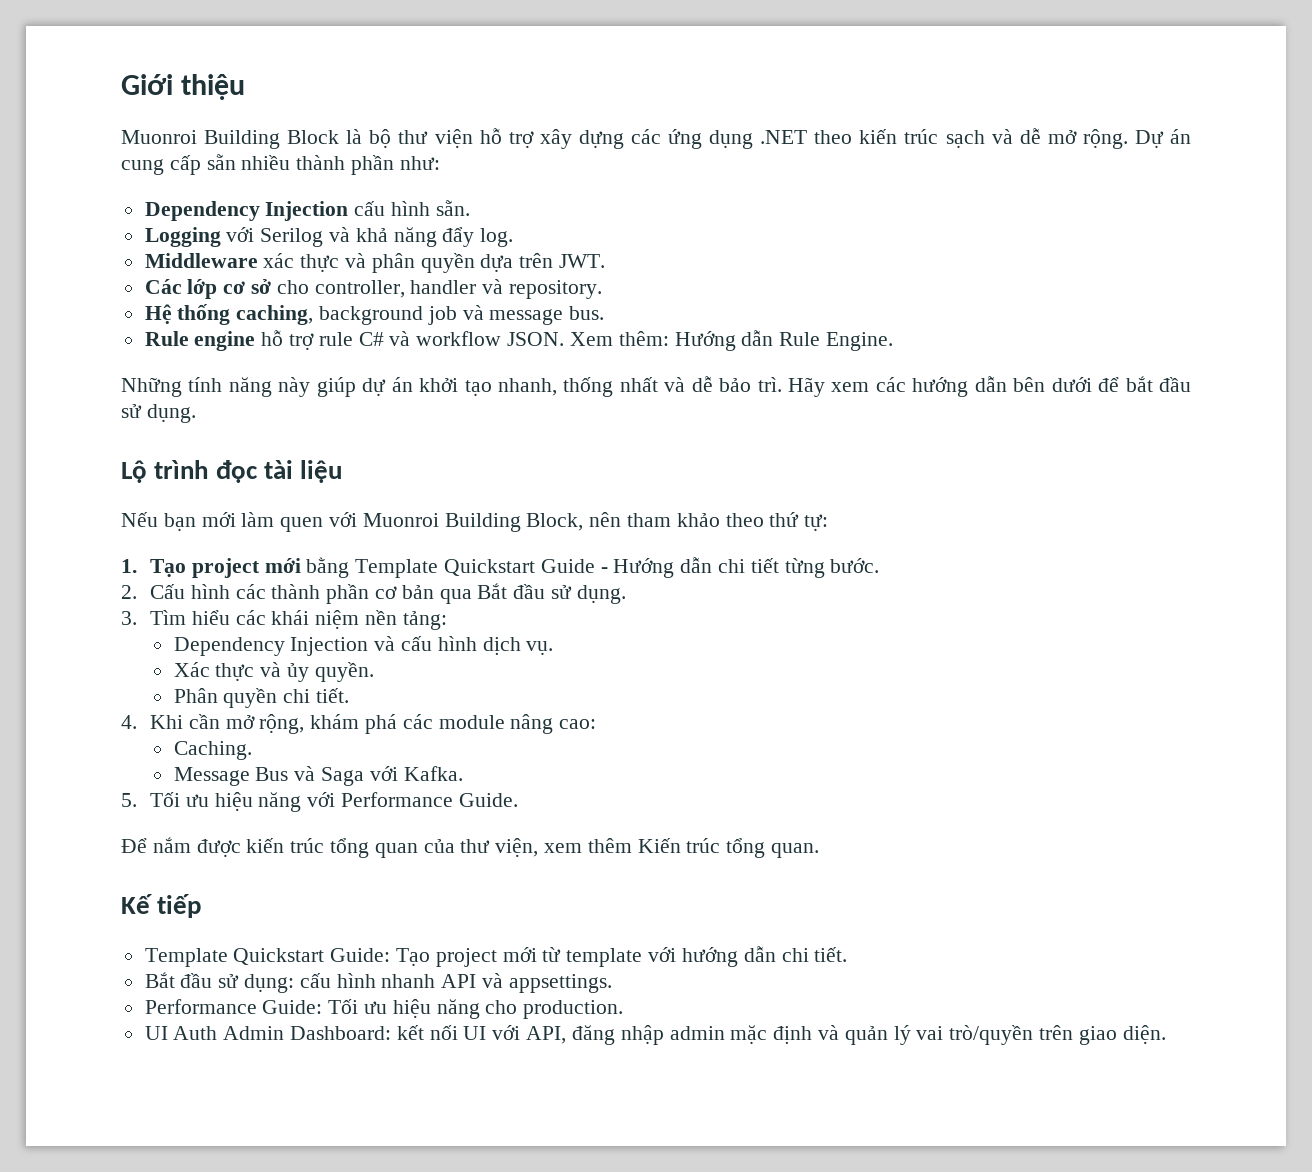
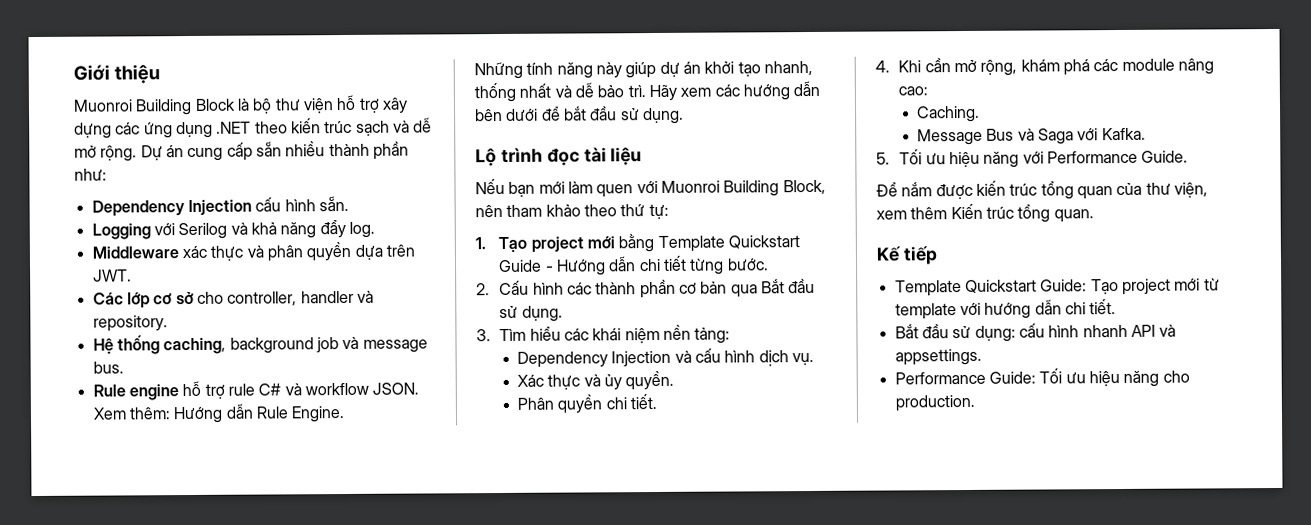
- UI Auth Admin Dashboard: kết nối UI với API, đăng nhập admin mặc định và quản lý vai trò/quyền trên giao diện.

